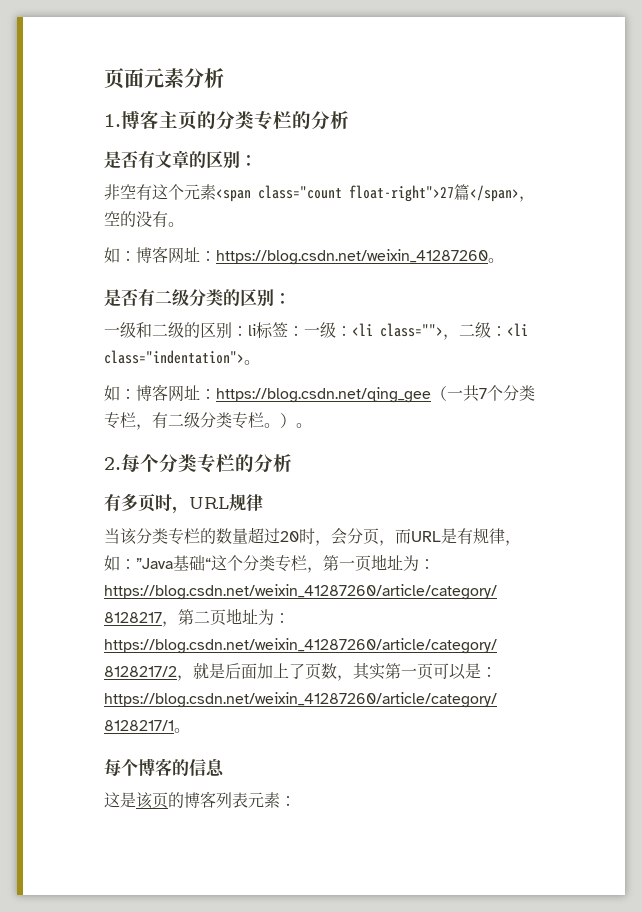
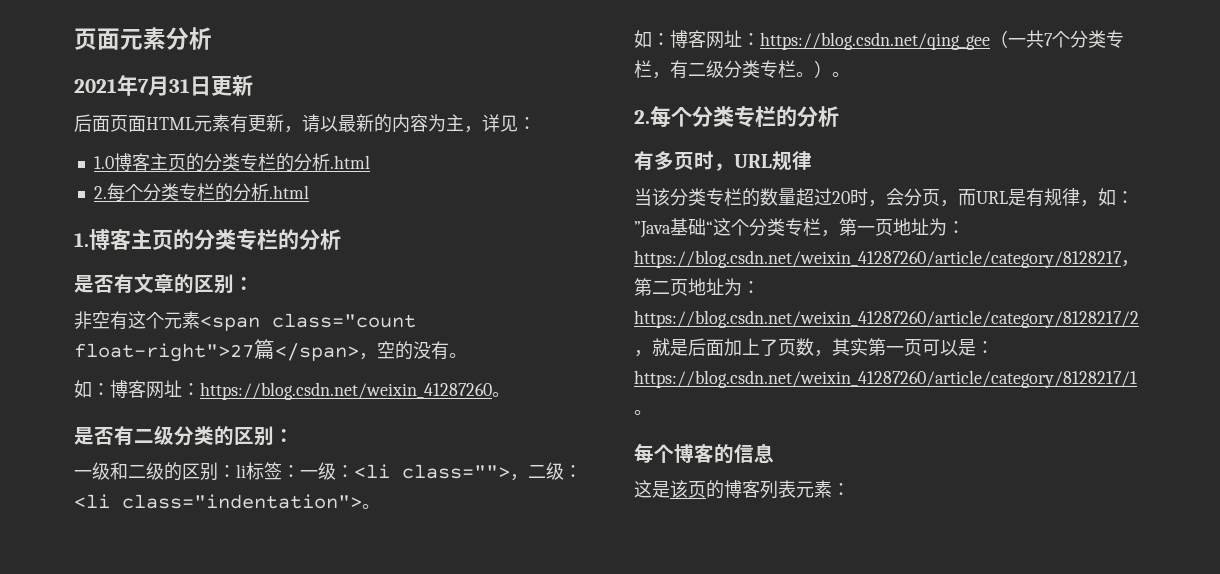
+ 2021年7月31日更新
+ 后面页面HTML元素有更新，请以最新的内容为主，详见：
+ 1.0博客主页的分类专栏的分析.html
+ 2.每个分类专栏的分析.html

